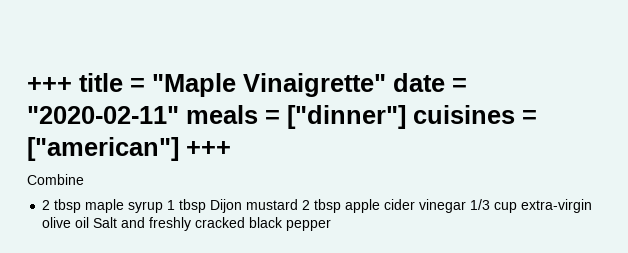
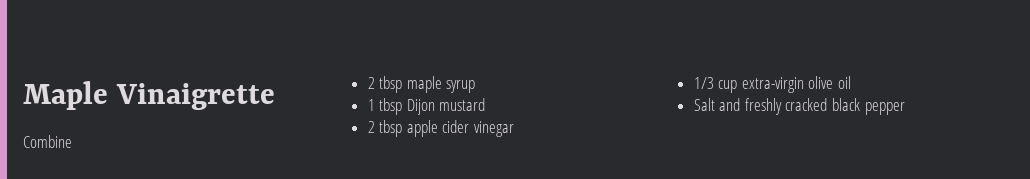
- +++ title = "Maple Vinaigrette" date = "2020-02-11" meals = ["dinner"] cuisines = ["american"] +++
+ Maple Vinaigrette
- 2 tbsp maple syrup 1 tbsp Dijon mustard 2 tbsp apple cider vinegar 1/3 cup extra-virgin olive oil Salt and freshly cracked black pepper
+ 2 tbsp maple syrup
+ 1 tbsp Dijon mustard
+ 2 tbsp apple cider vinegar
+ 1/3 cup extra-virgin olive oil
+ Salt and freshly cracked black pepper

